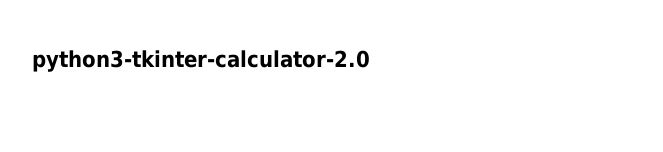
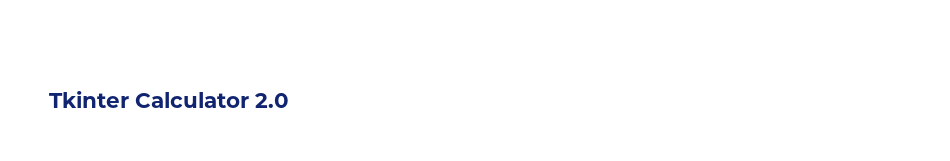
- python3-tkinter-calculator-2.0
+ Tkinter Calculator 2.0

